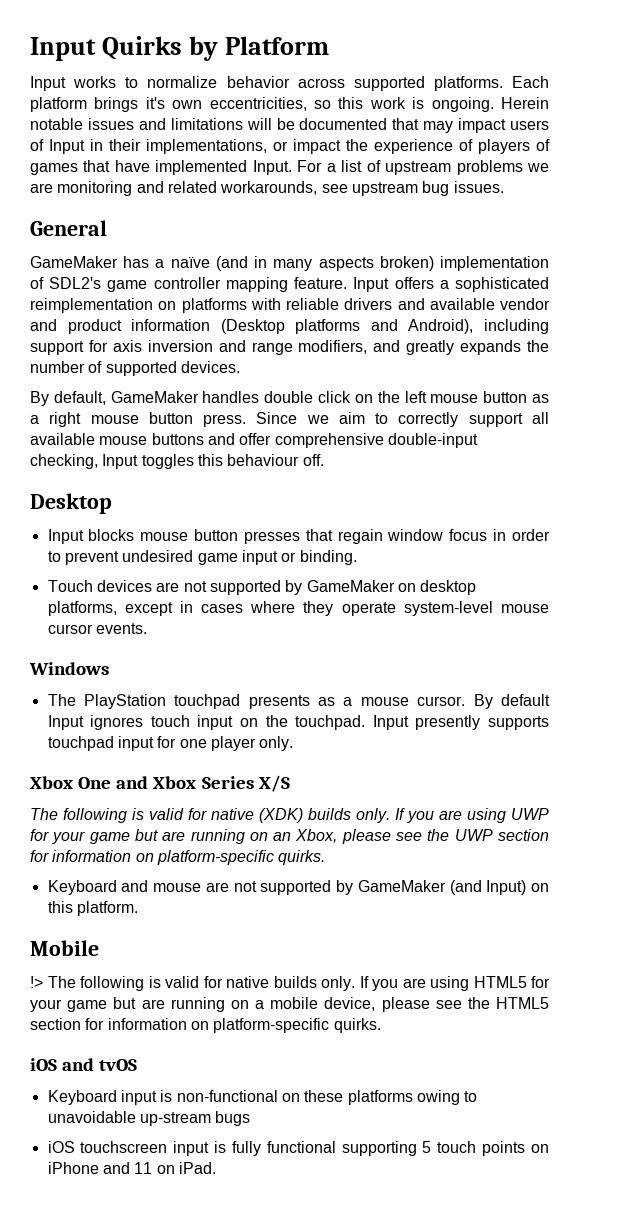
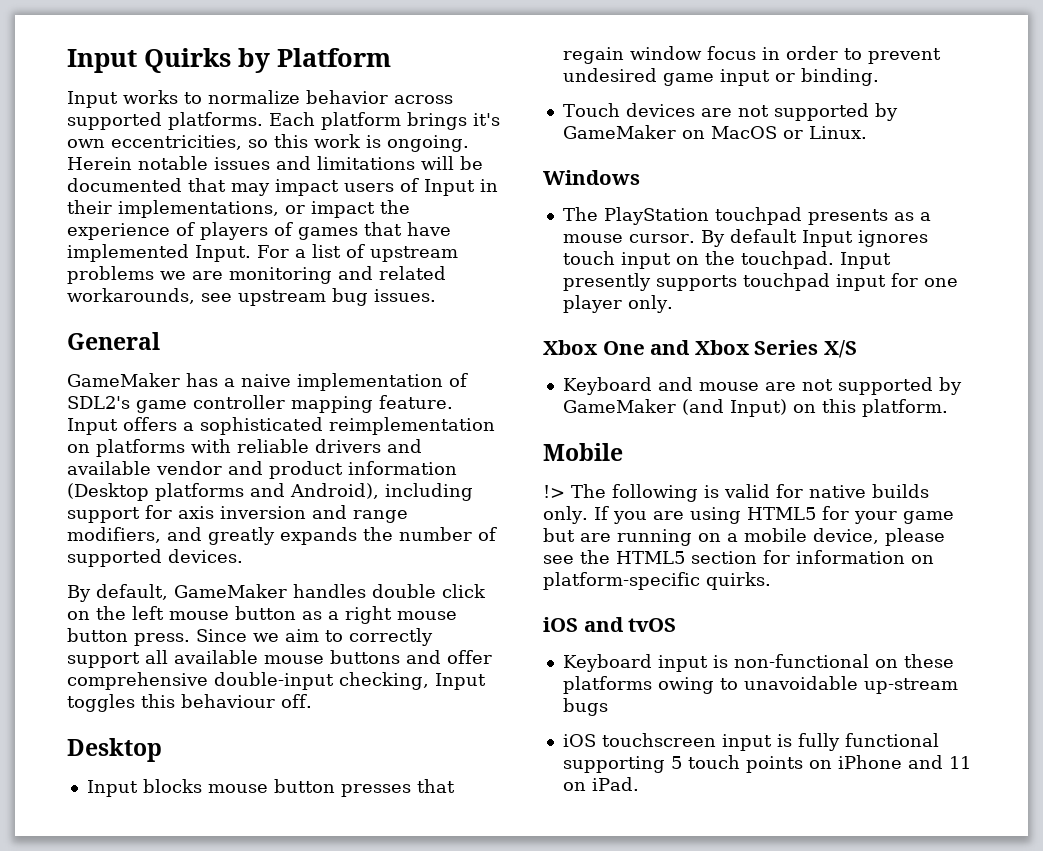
- GameMaker has a naïve (and in many aspects broken) implementation of SDL2's game controller mapping feature.
+ GameMaker has a naive implementation of SDL2's game controller mapping feature.
- Touch devices are not supported by GameMaker on desktop platforms, except in cases where they operate system-level mouse cursor events.
+ Touch devices are not supported by GameMaker on MacOS or Linux.
- The following is valid for native (XDK) builds only. If you are using UWP for your game but are running on an Xbox, please see the UWP section for information on platform-specific quirks.

